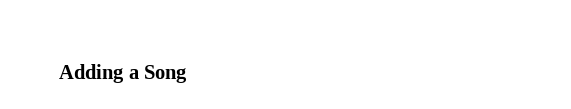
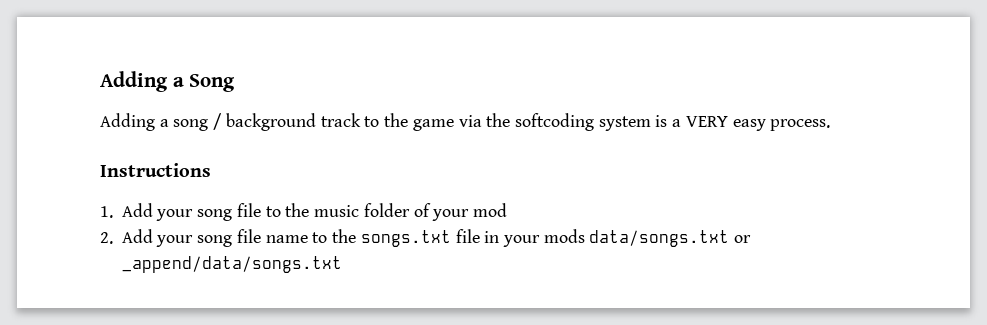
+ Adding a song / background track to the game via the softcoding system is a VERY easy process.
+ Instructions
+ 1. Add your song file to the music folder of your mod
+ 2. Add your song file name to the songs.txt file in your mods data/songs.txt or _append/data/songs.txt

